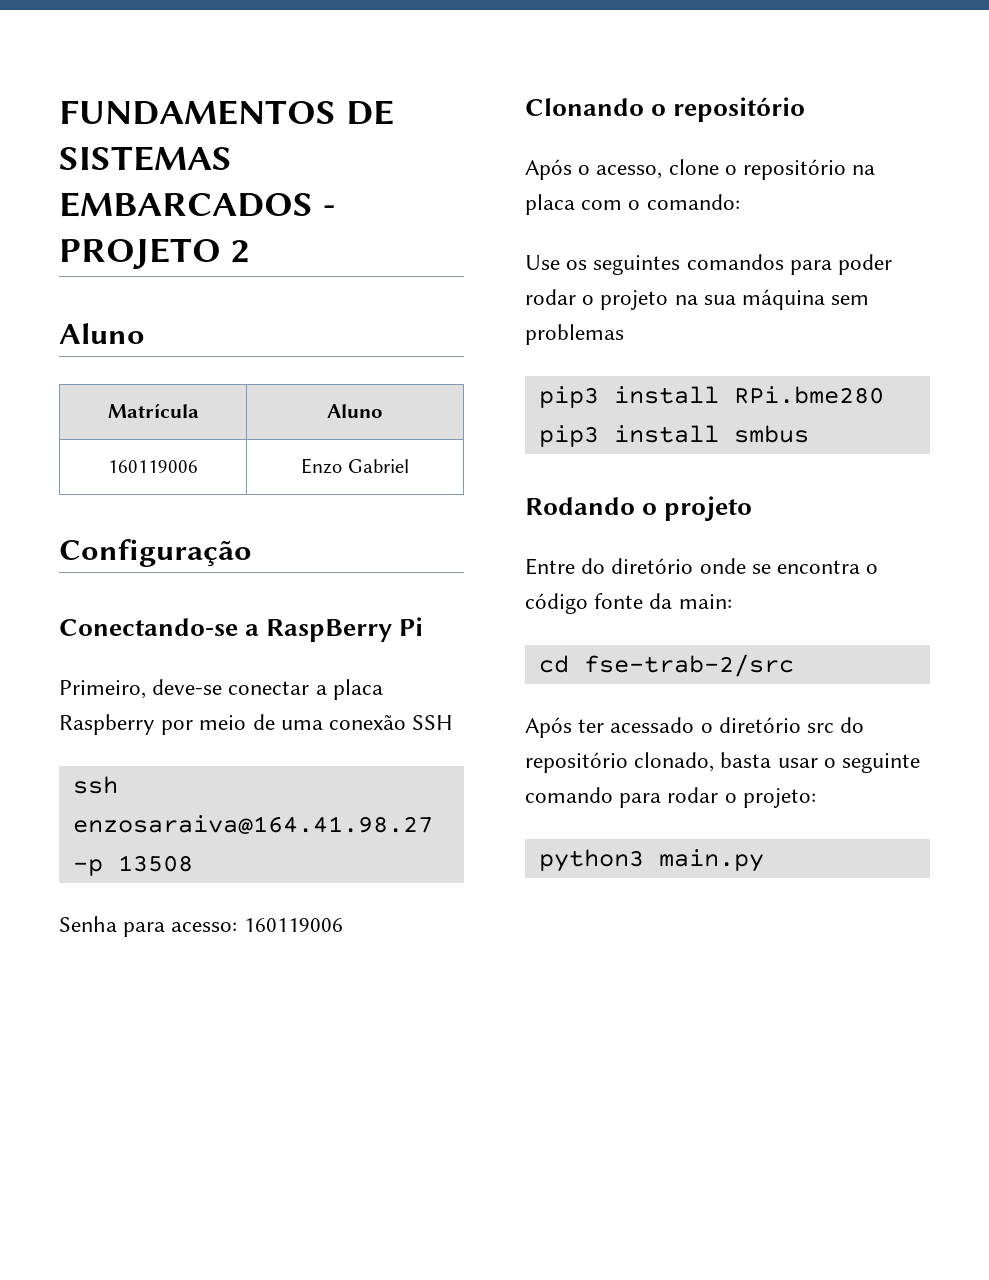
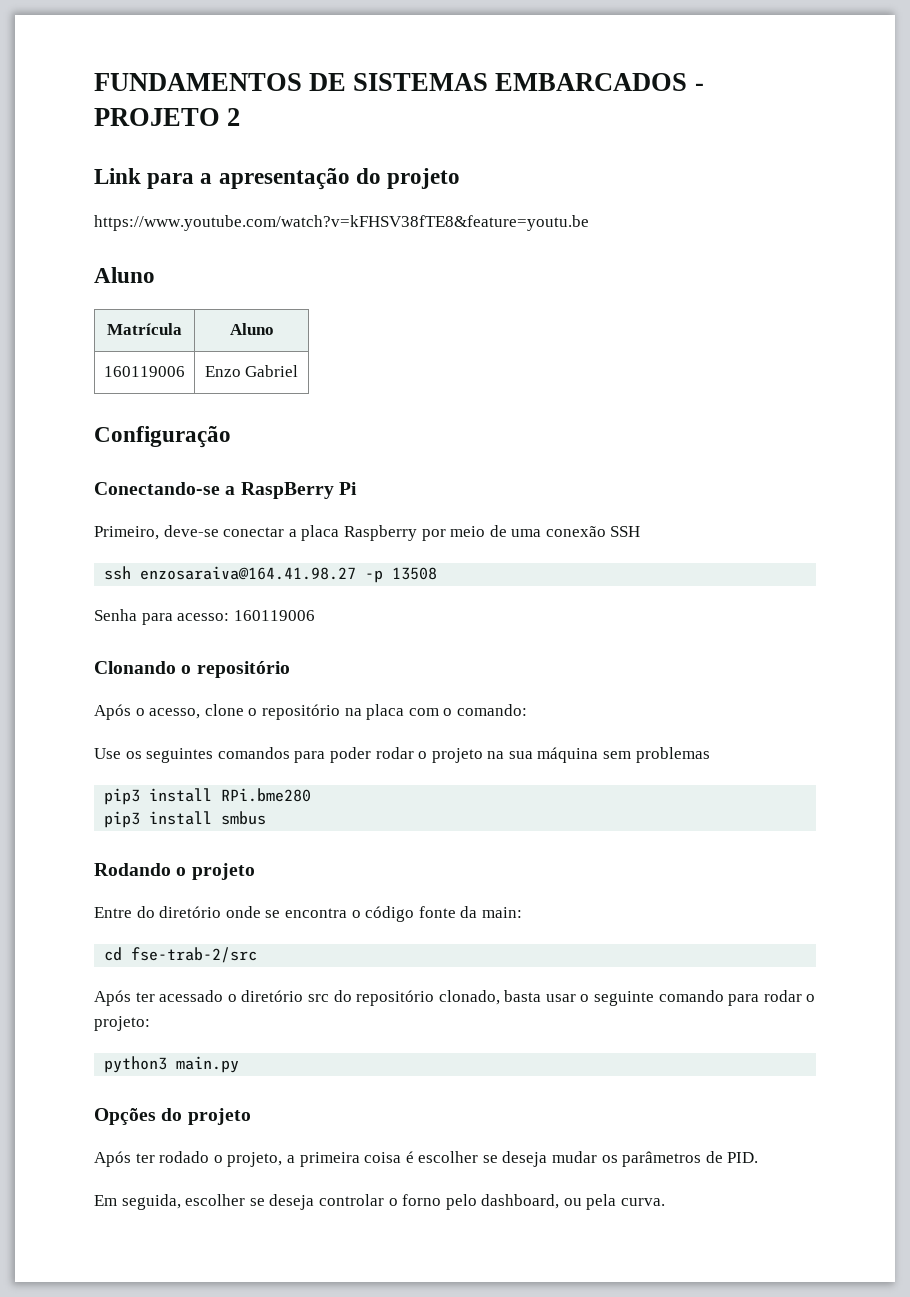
+ Link para a apresentação do projeto
+ https://www.youtube.com/watch?v=kFHSV38fTE8&feature=youtu.be
+ Opções do projeto
+ Após ter rodado o projeto, a primeira coisa é escolher se deseja mudar os parâmetros de PID.
+ Em seguida, escolher se deseja controlar o forno pelo dashboard, ou pela curva.

